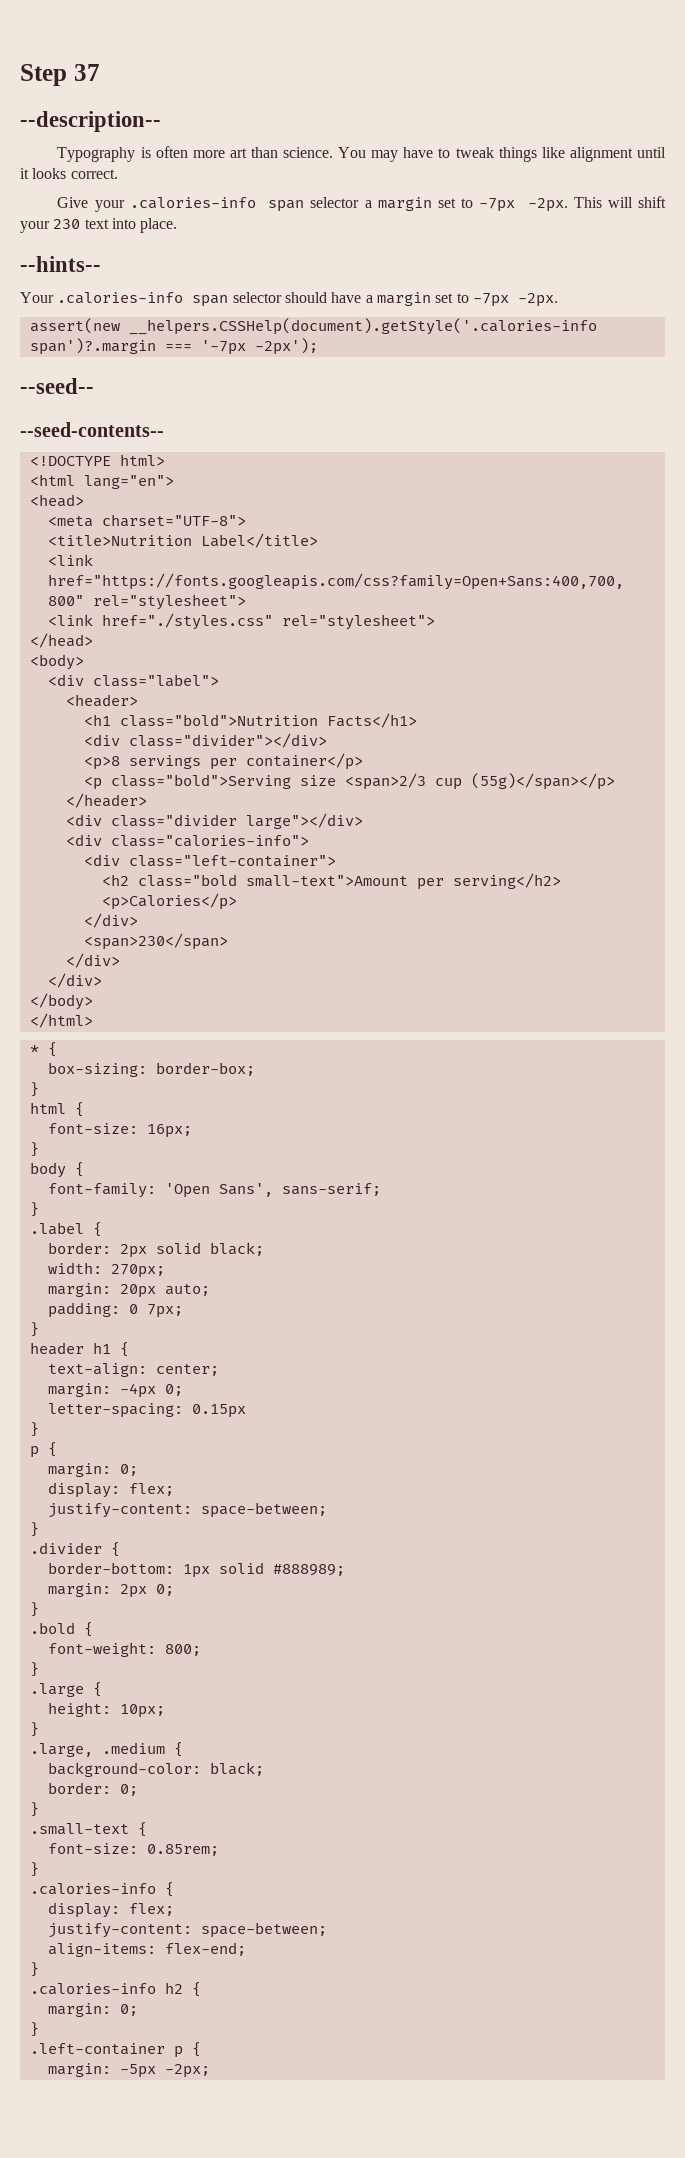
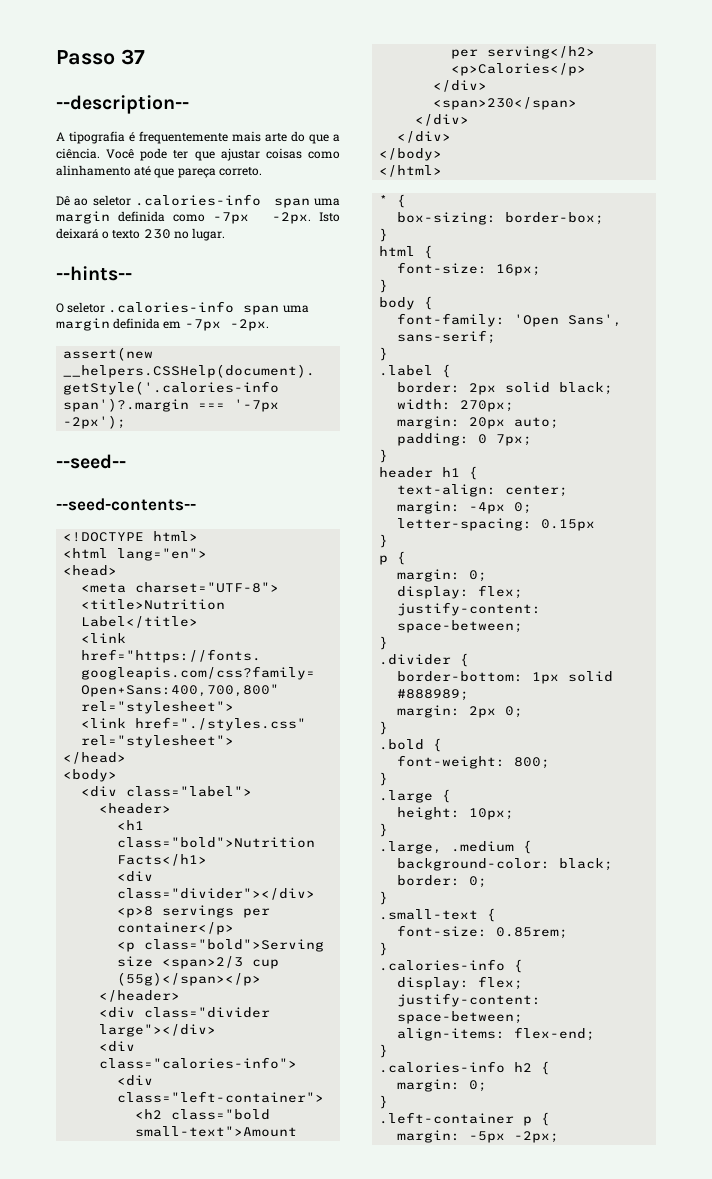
- Step 37
+ Passo 37
- Typography is often more art than science. You may have to tweak things like alignment until it looks correct.
- Give your .calories-info span selector a margin set to -7px -2px. This will shift your 230 text into place.
+ A tipografia é frequentemente mais arte do que a ciência. Você pode ter que ajustar coisas como alinhamento até que pareça correto.
+ Dê ao seletor .calories-info span uma margin definida como -7px -2px. Isto deixará o texto 230 no lugar.
  --hints--
- Your .calories-info span selector should have a margin set to -7px -2px.
+ O seletor .calories-info span uma margin definida em -7px -2px.

